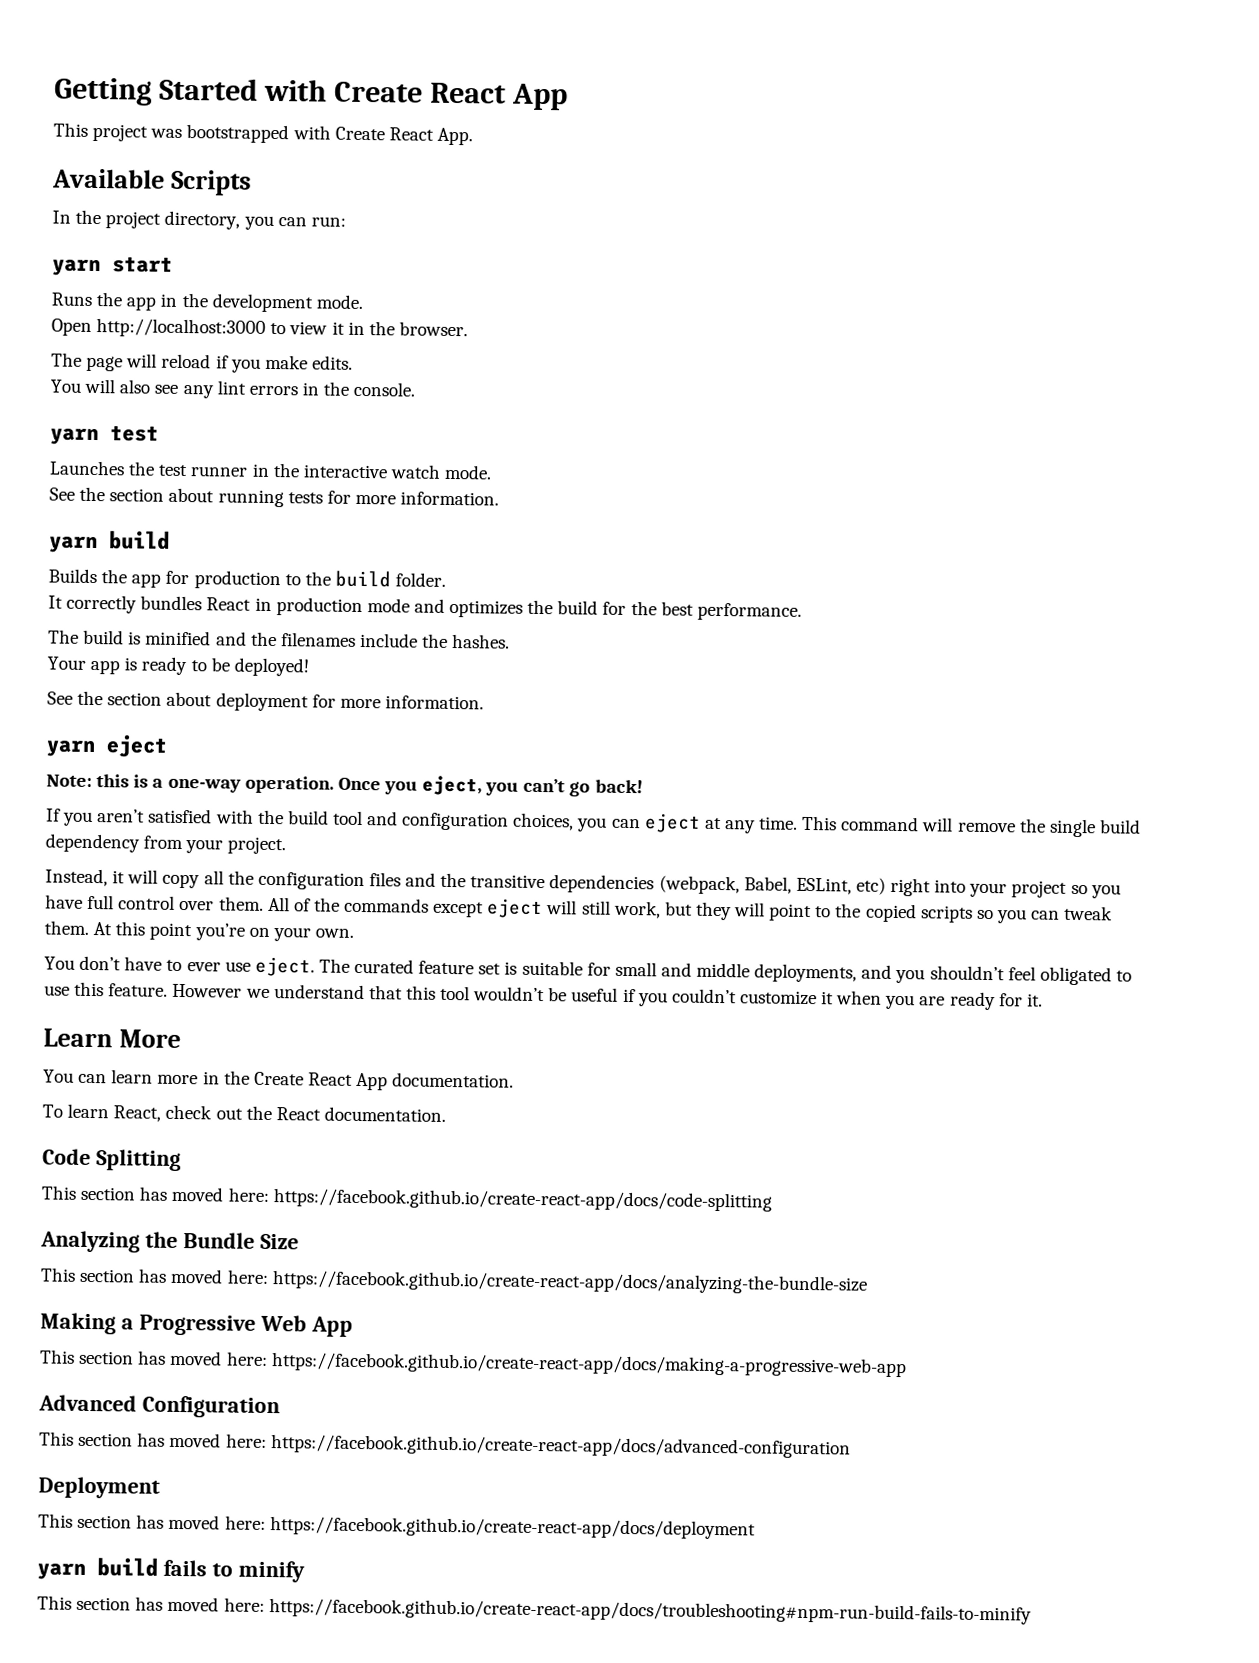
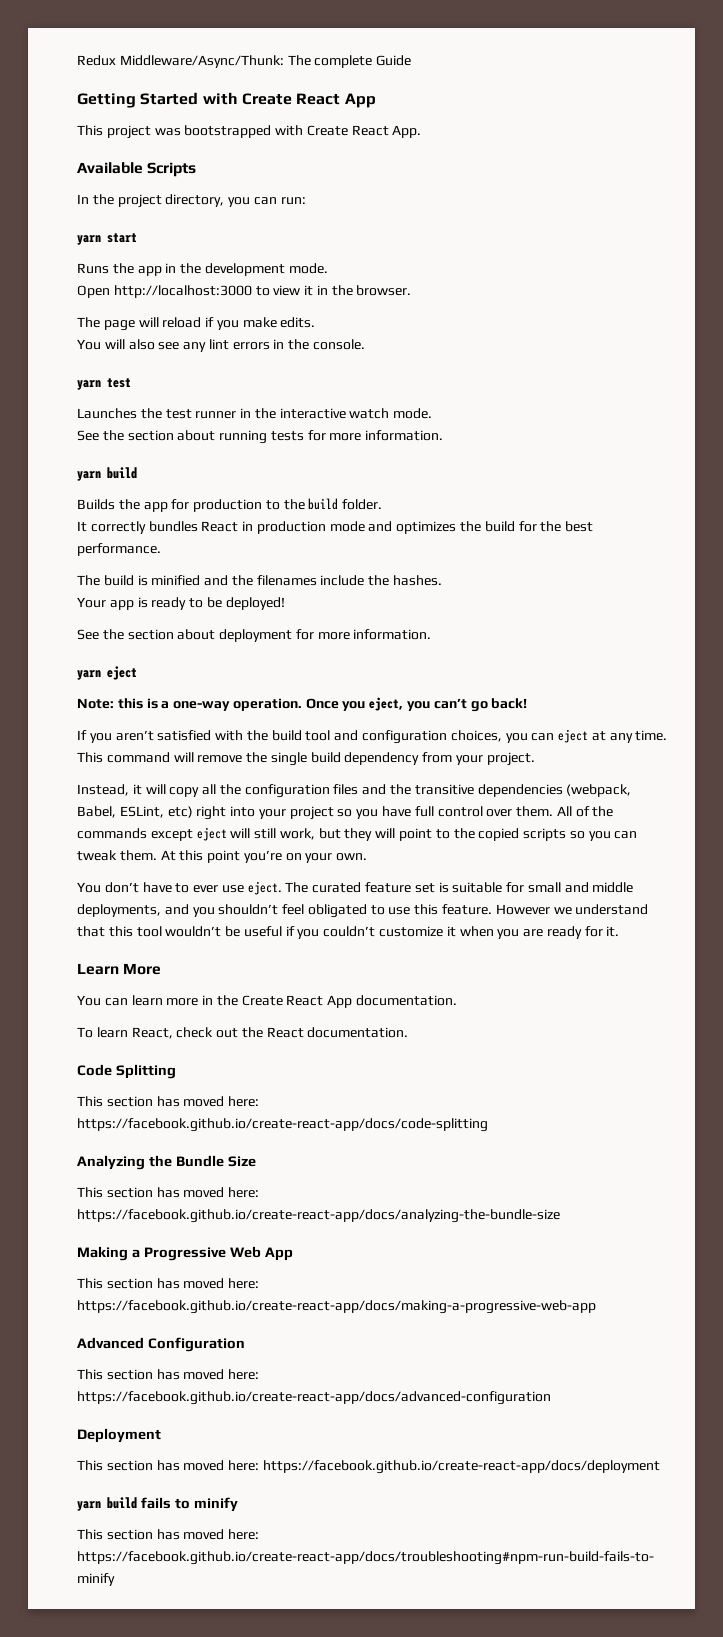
+ Redux Middleware/Async/Thunk: The complete Guide

